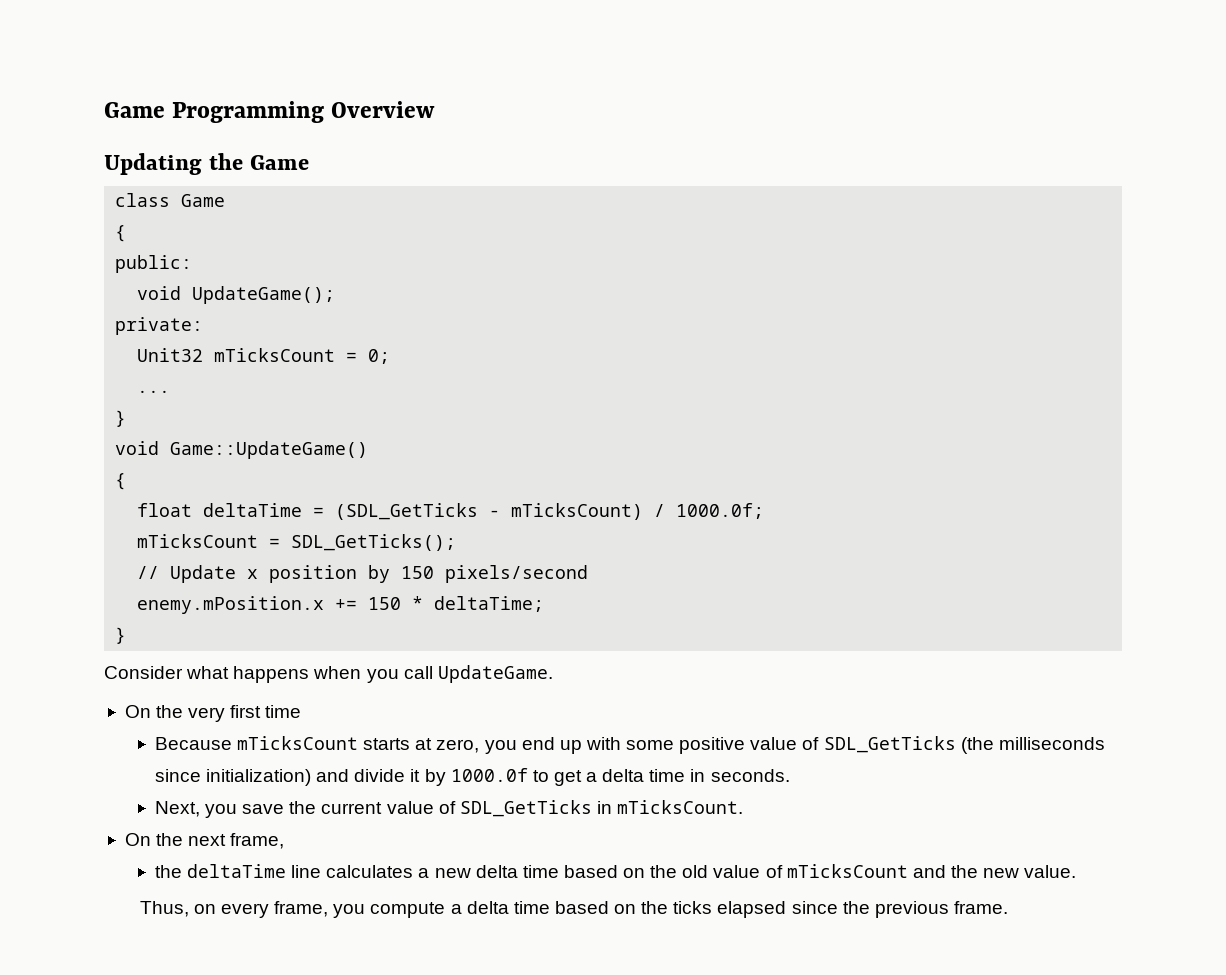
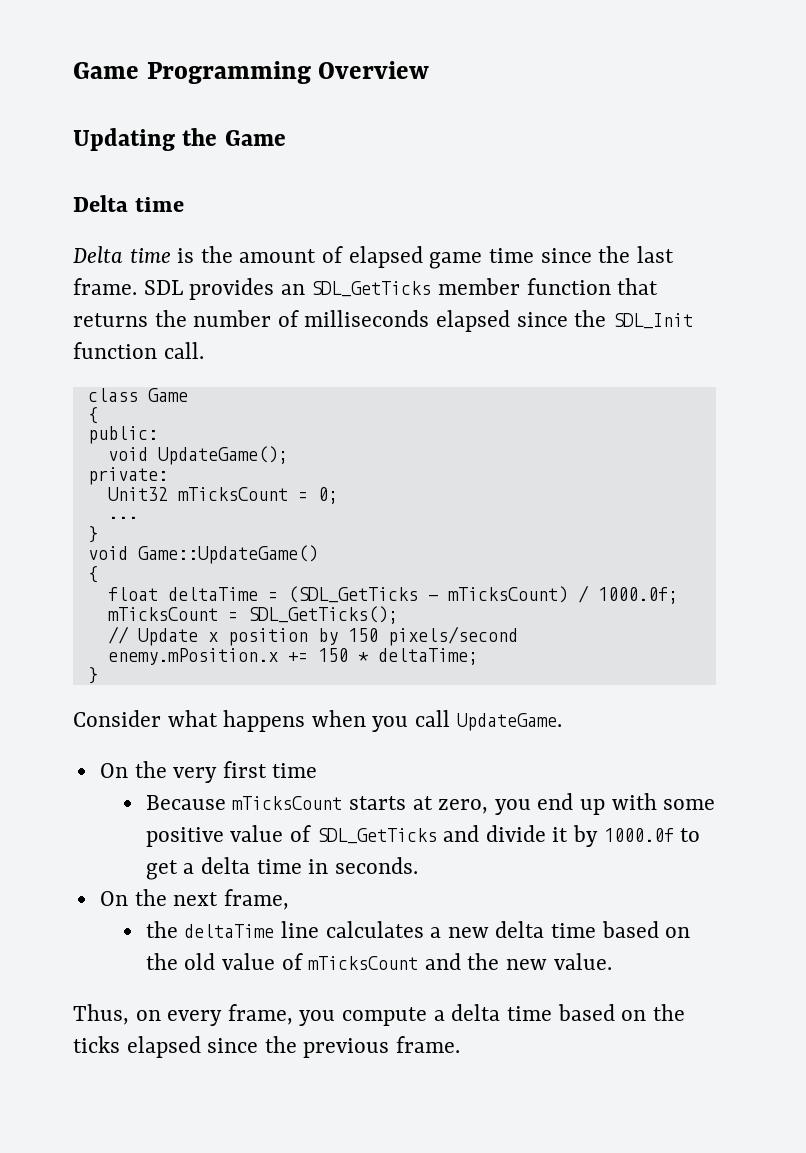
  Updating the Game
+ Delta time
+ Delta time is the amount of elapsed game time since the last frame. SDL provides an SDL_GetTicks member function that returns the number of milliseconds elapsed since the SDL_Init function call.
- Because mTicksCount starts at zero, you end up with some positive value of SDL_GetTicks (the milliseconds since initialization) and divide it by 1000.0f to get a delta time in seconds.
+ Because mTicksCount starts at zero, you end up with some positive value of SDL_GetTicks and divide it by 1000.0f to get a delta time in seconds.
- Next, you save the current value of SDL_GetTicks in mTicksCount.

